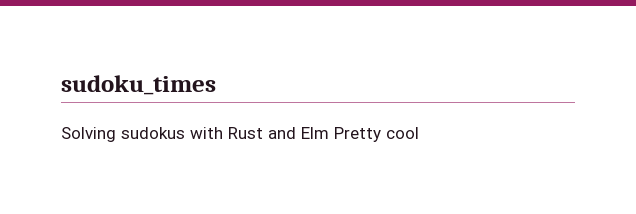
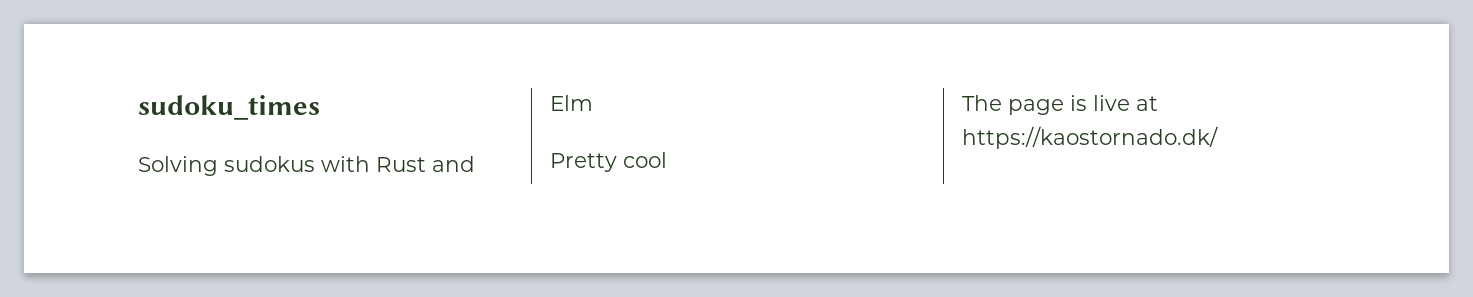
- Solving sudokus with Rust and Elm Pretty cool
+ Solving sudokus with Rust and Elm
+ Pretty cool
+ The page is live at https://kaostornado.dk/

